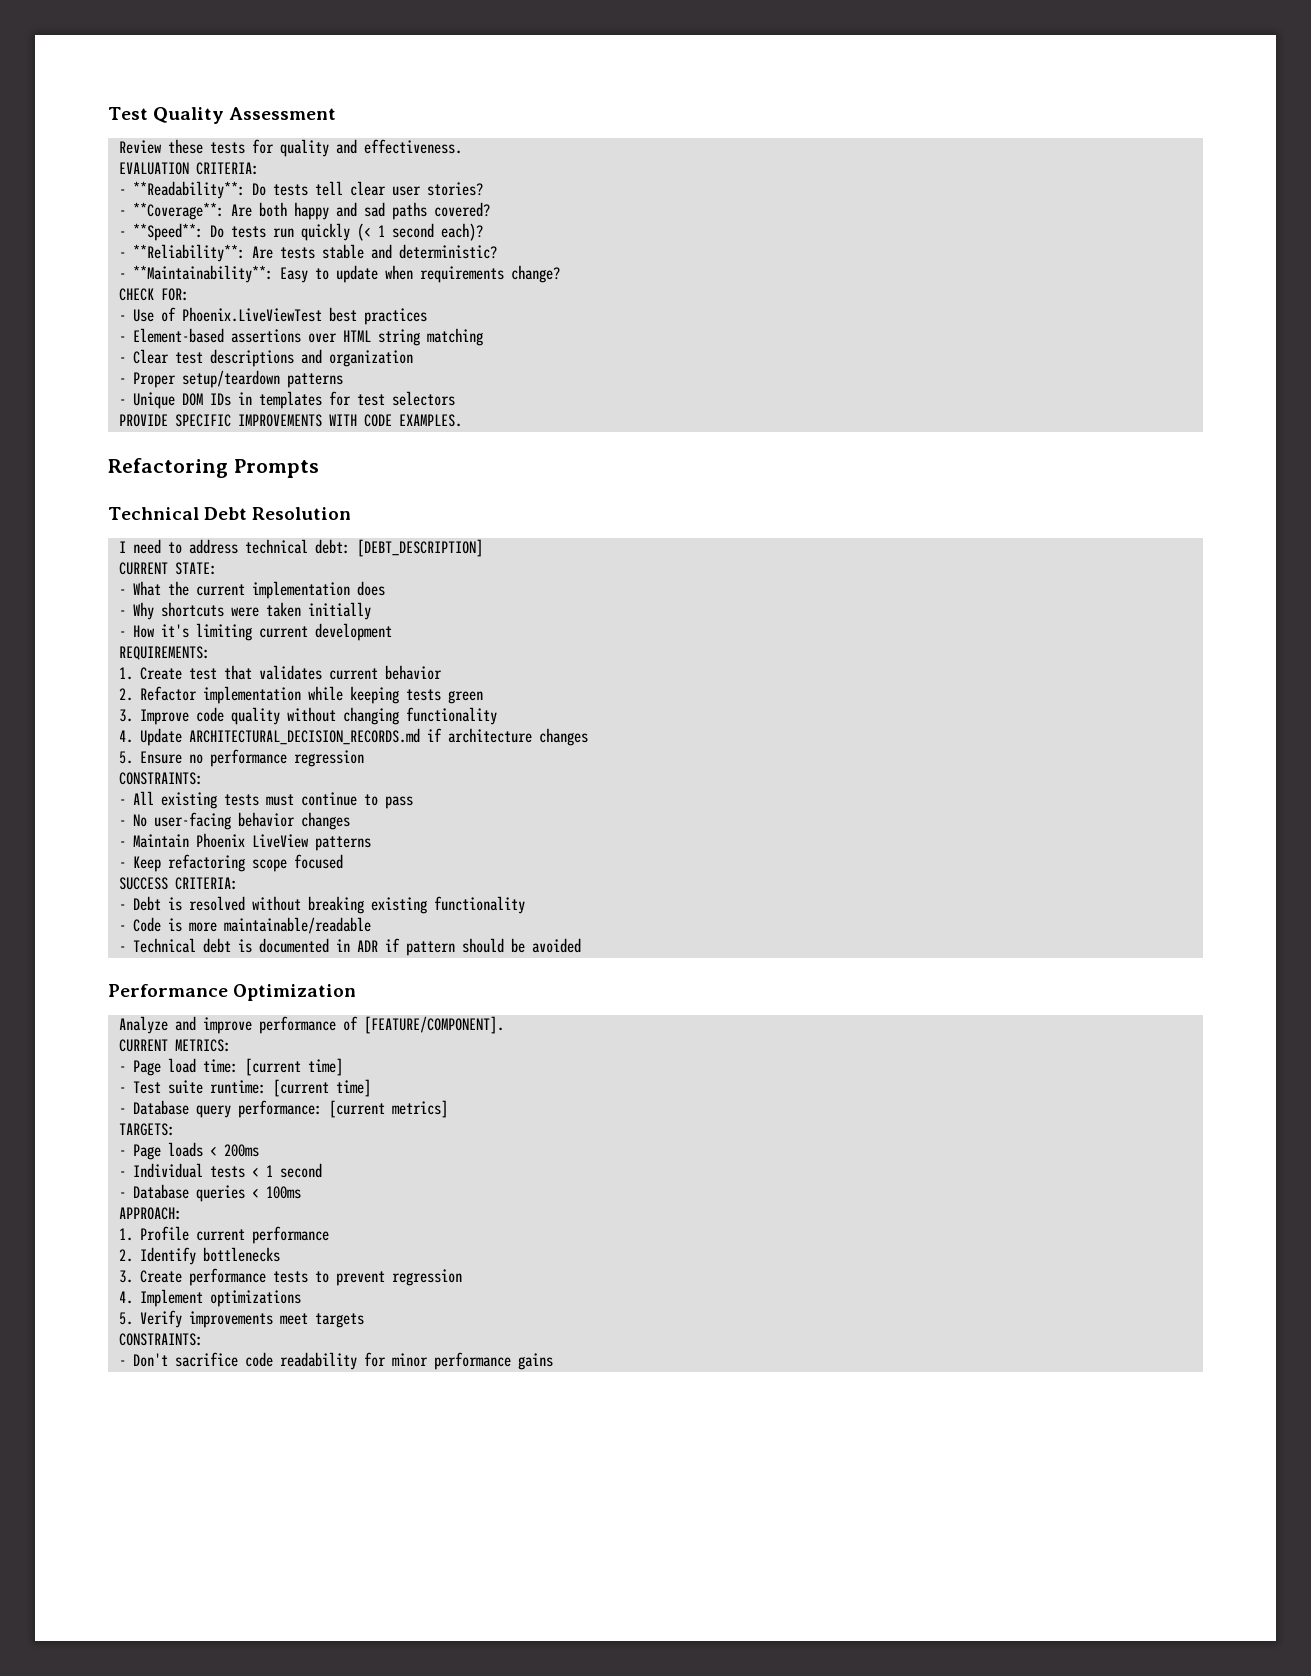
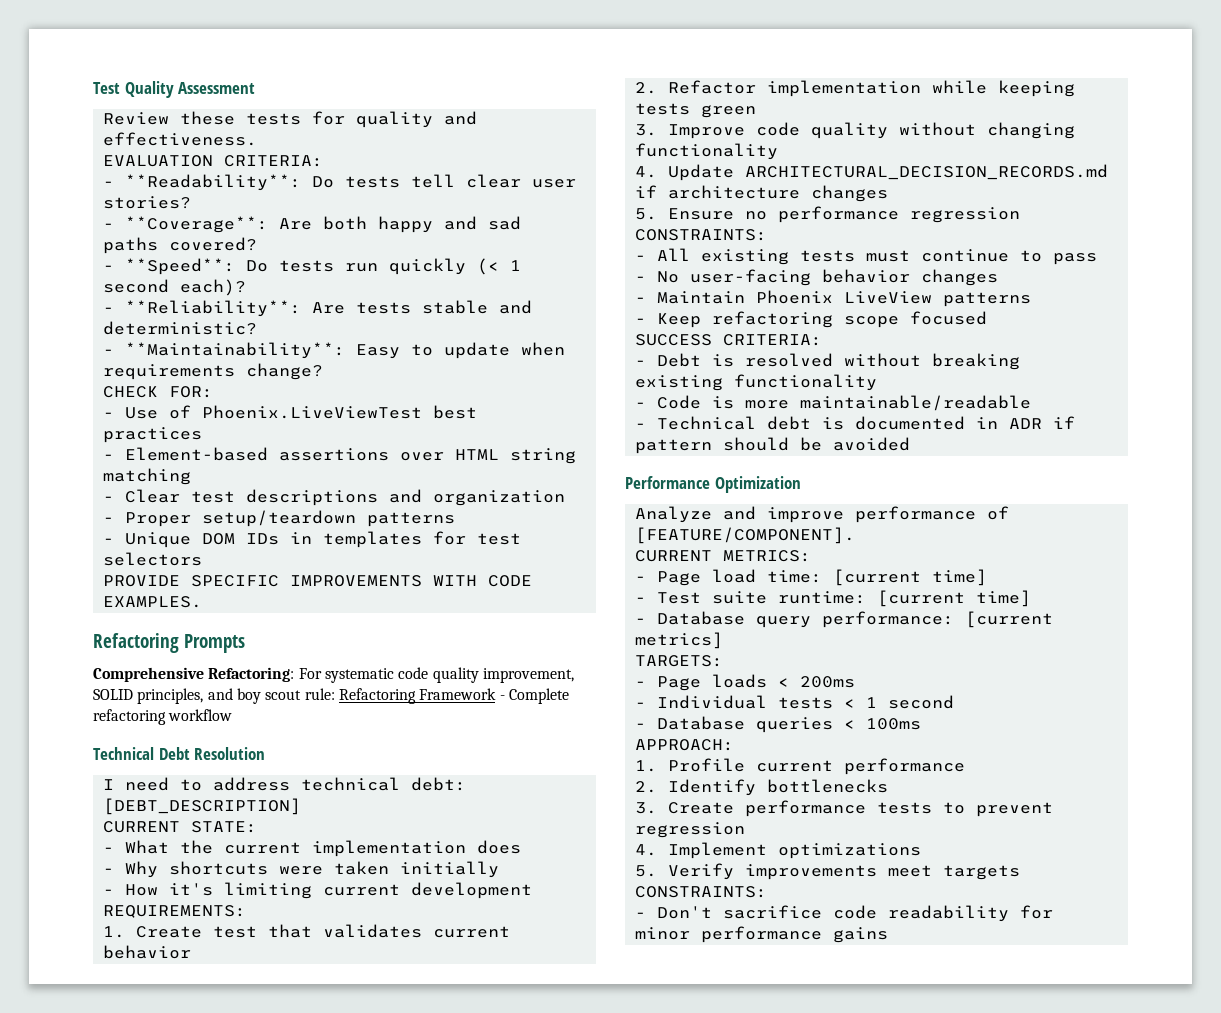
+ Comprehensive Refactoring: For systematic code quality improvement, SOLID principles, and boy scout rule: Refactoring Framework - Complete refactoring workflow

